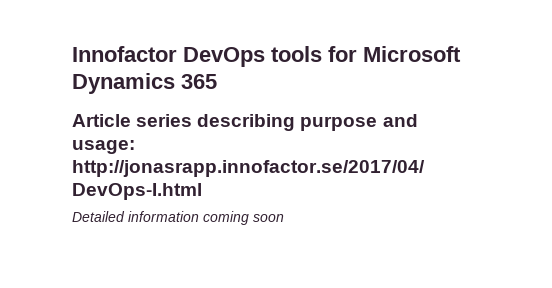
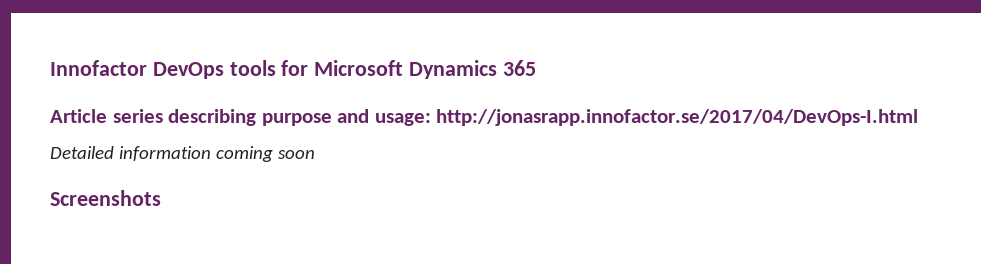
+ Screenshots

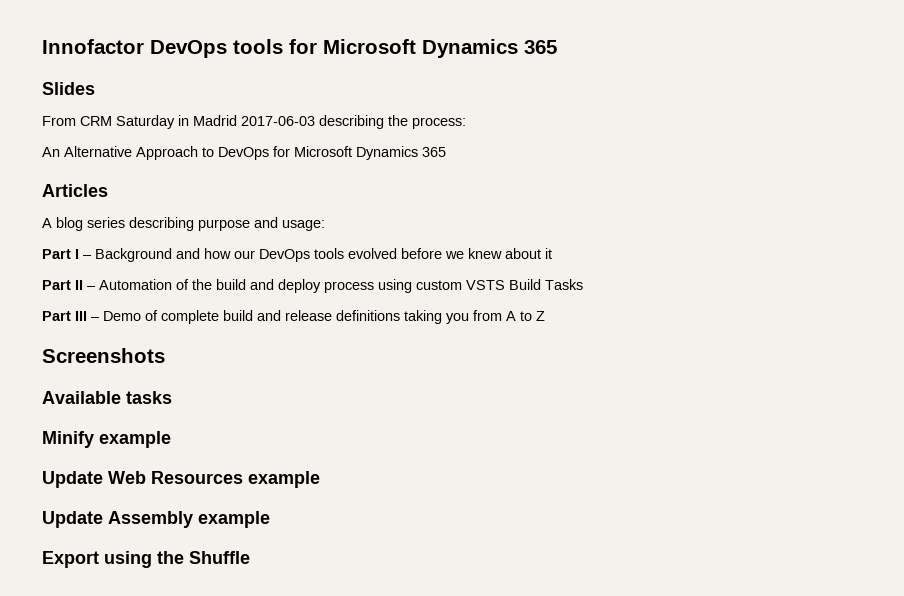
- Article series describing purpose and usage: http://jonasrapp.innofactor.se/2017/04/DevOps-I.html
- Detailed information coming soon
+ Slides
+ From CRM Saturday in Madrid 2017-06-03 describing the process:
+ An Alternative Approach to DevOps for Microsoft Dynamics 365
+ Articles
+ A blog series describing purpose and usage:
+ Part I – Background and how our DevOps tools evolved before we knew about it
+ Part II – Automation of the build and deploy process using custom VSTS Build Tasks
+ Part III – Demo of complete build and release definitions taking you from A to Z
  Screenshots
+ Available tasks
+ Minify example
+ Update Web Resources example
+ Update Assembly example
+ Export using the Shuffle

